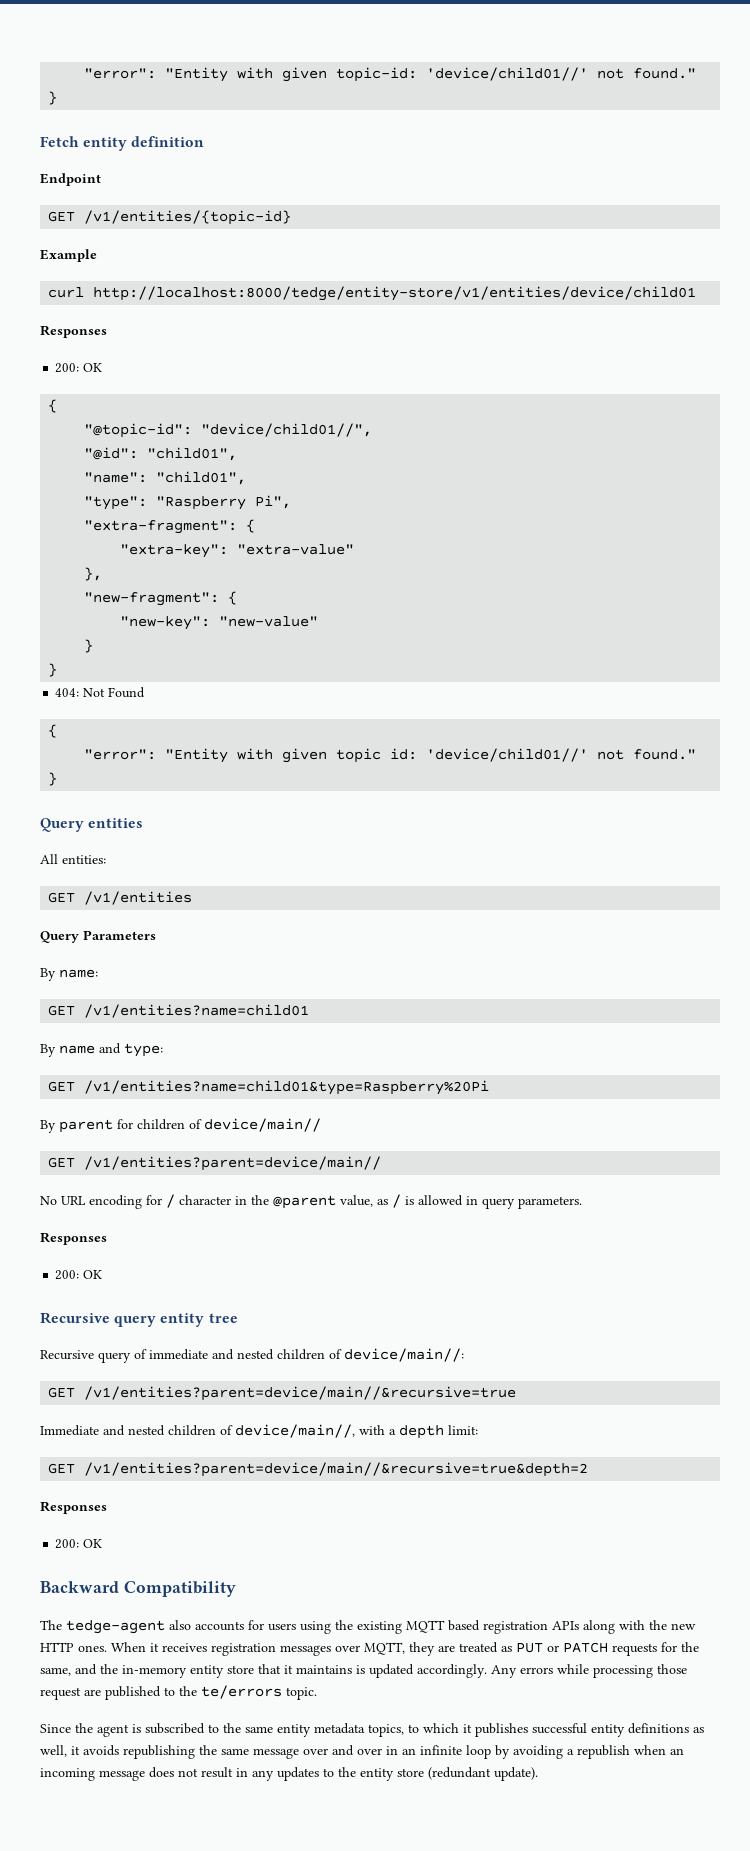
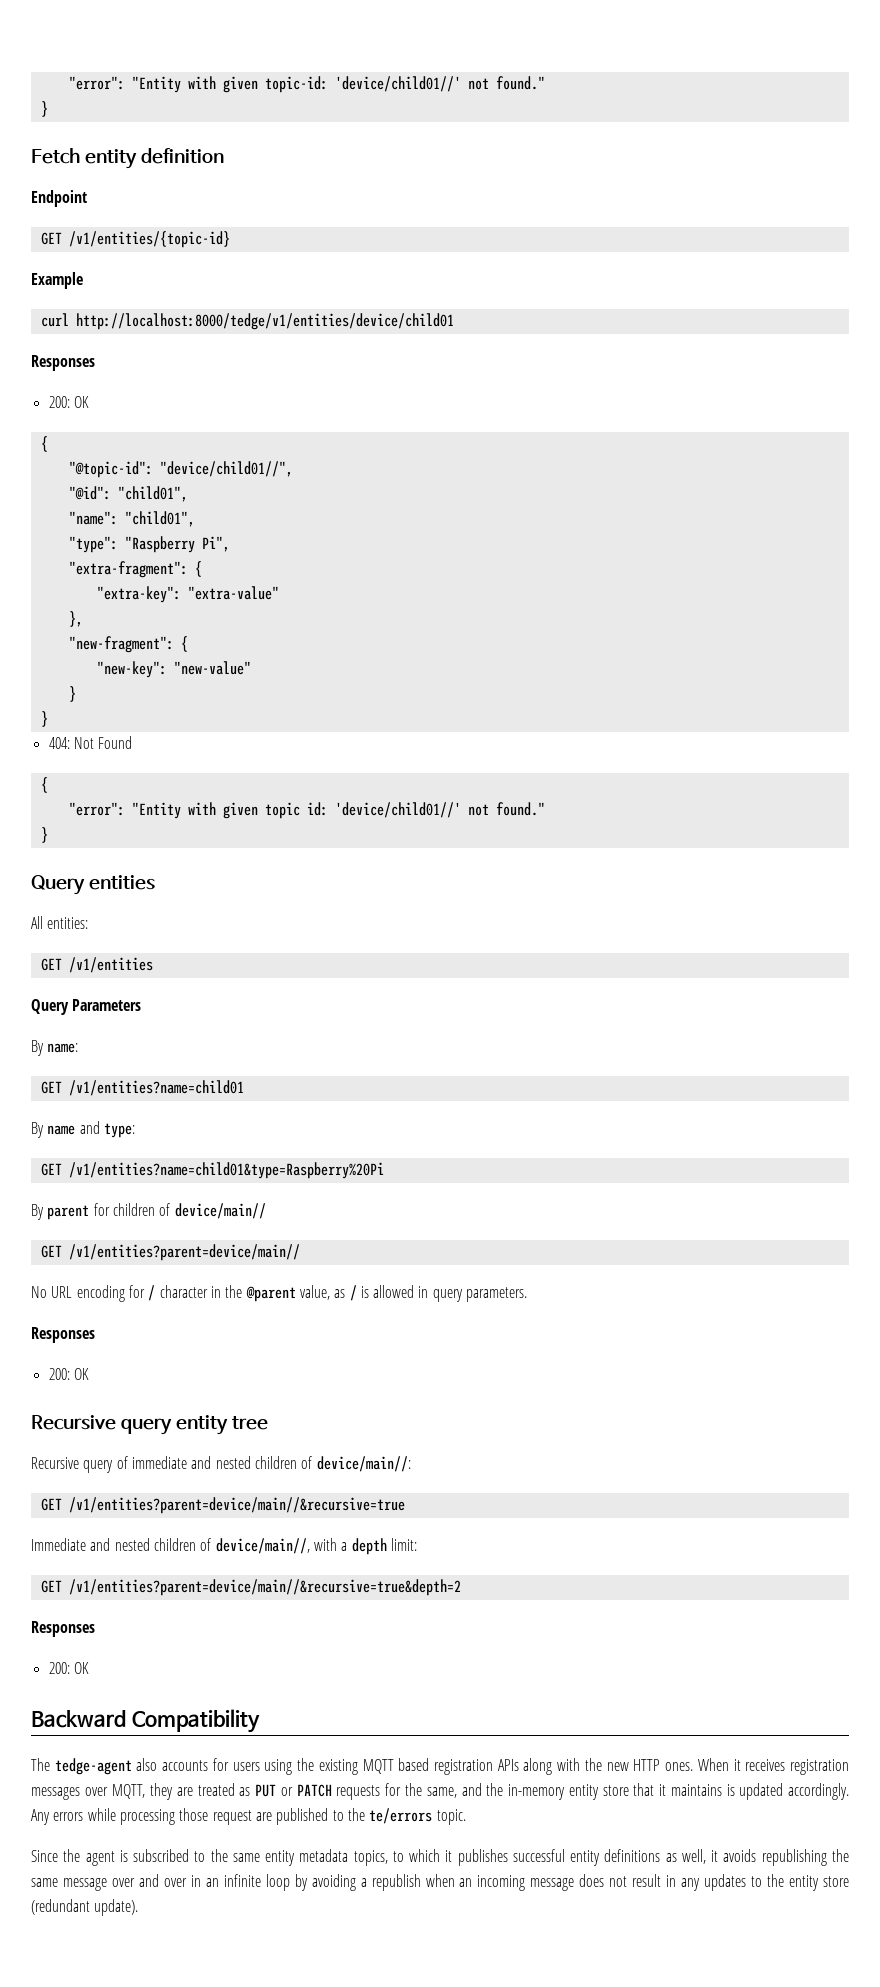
- curl http://localhost:8000/tedge/entity-store/v1/entities/device/child01
+ curl http://localhost:8000/tedge/v1/entities/device/child01

